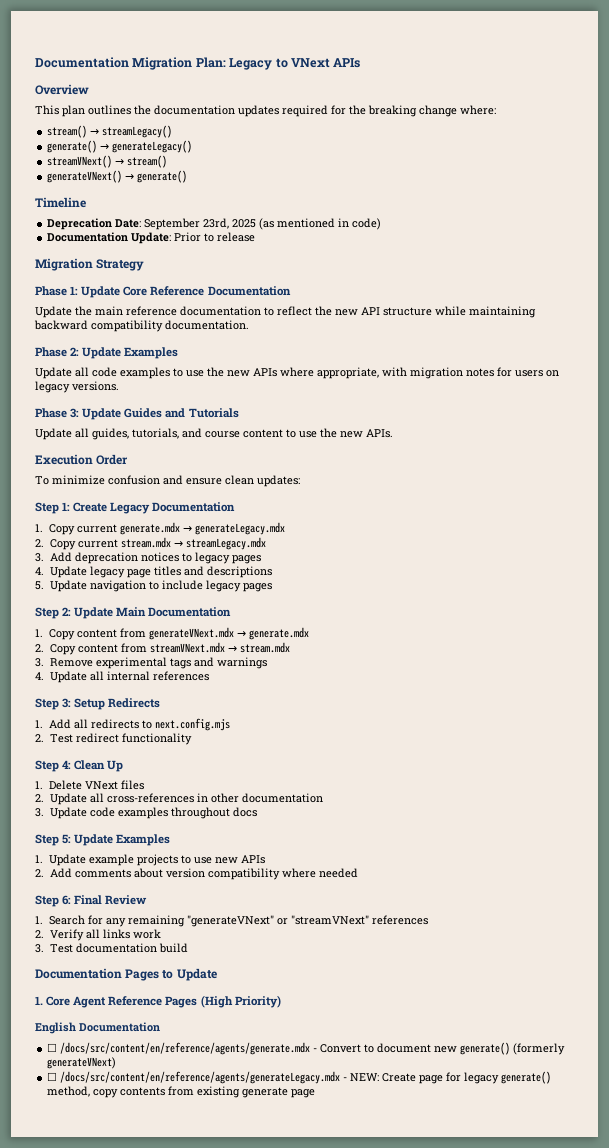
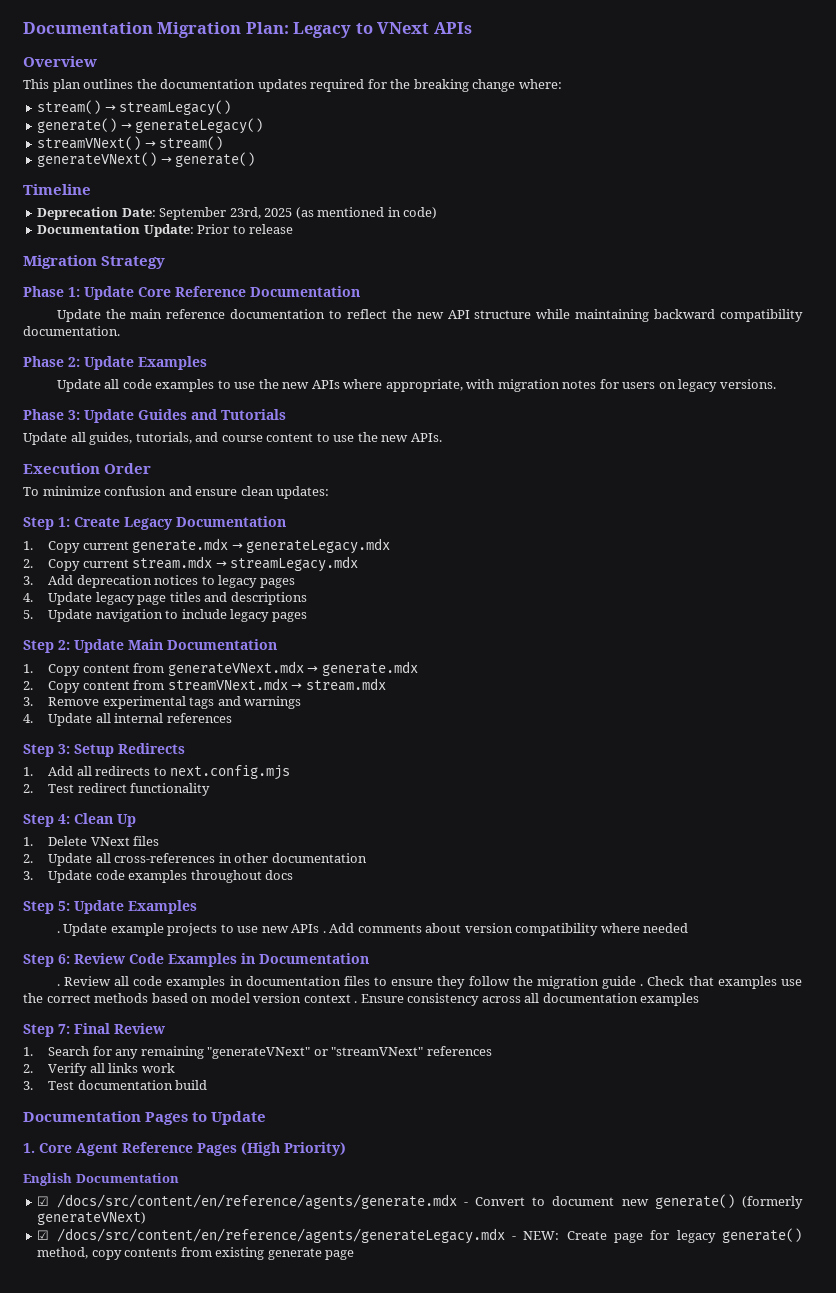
- 1. Update example projects to use new APIs
- 2. Add comments about version compatibility where needed
+ . Update example projects to use new APIs . Add comments about version compatibility where needed
- Step 6: Final Review
+ Step 6: Review Code Examples in Documentation
+ . Review all code examples in documentation files to ensure they follow the migration guide . Check that examples use the correct methods based on model version context . Ensure consistency across all documentation examples
+ Step 7: Final Review
- ☐ /docs/src/content/en/reference/agents/generate.mdx - Convert to document new generate() (formerly generateVNext)
+ ☑ /docs/src/content/en/reference/agents/generate.mdx - Convert to document new generate() (formerly generateVNext)
- ☐ /docs/src/content/en/reference/agents/generateLegacy.mdx - NEW: Create page for legacy generate() method, copy contents from existing generate page
+ ☑ /docs/src/content/en/reference/agents/generateLegacy.mdx - NEW: Create page for legacy generate() method, copy contents from existing generate page

